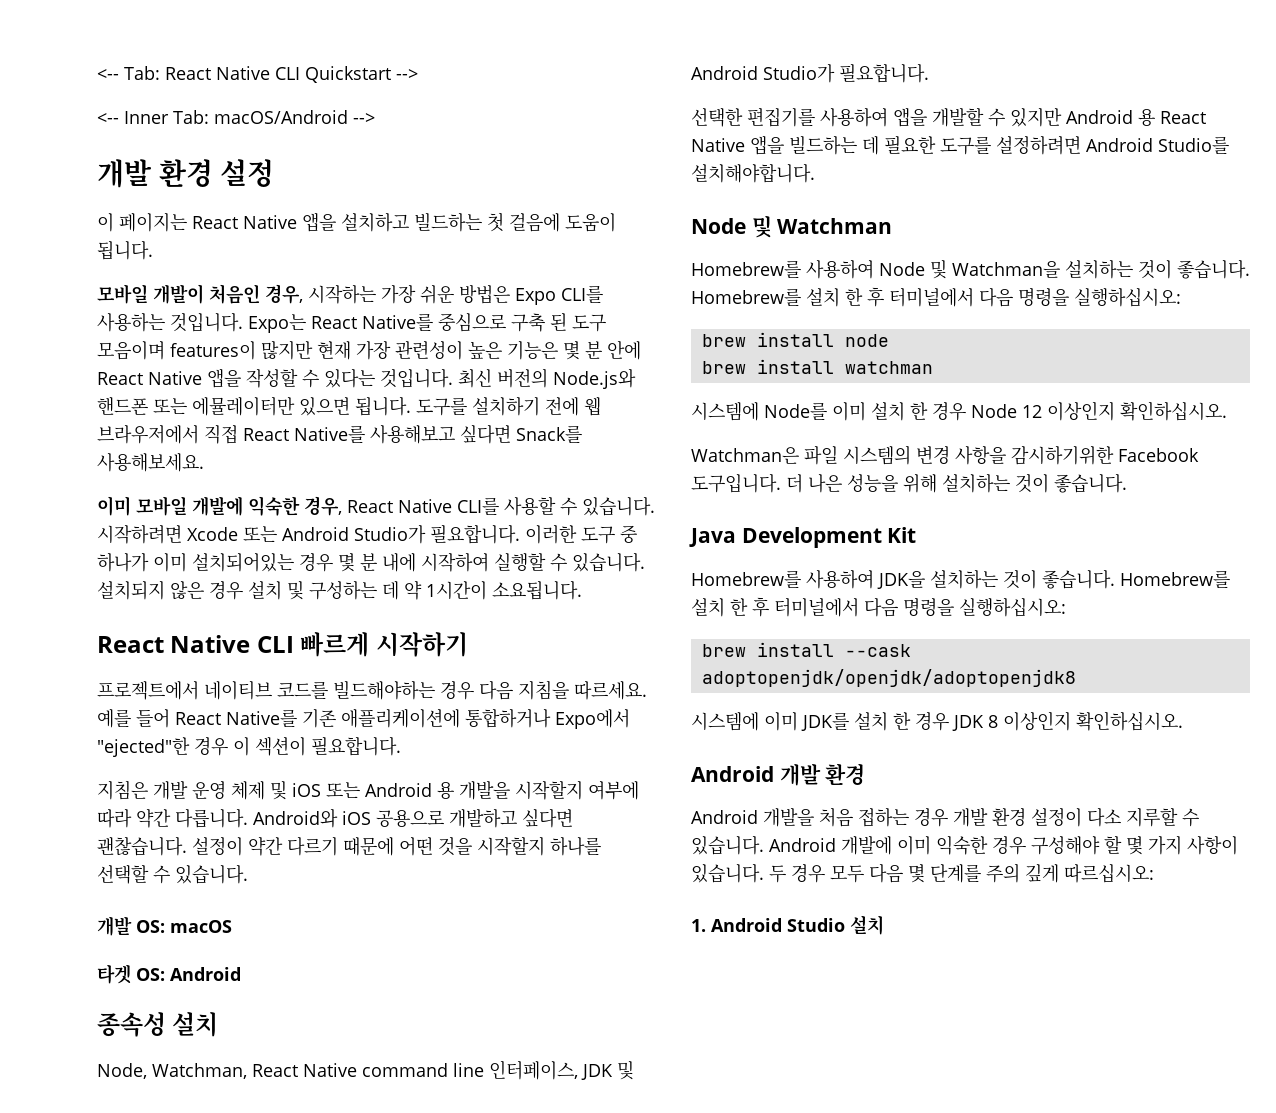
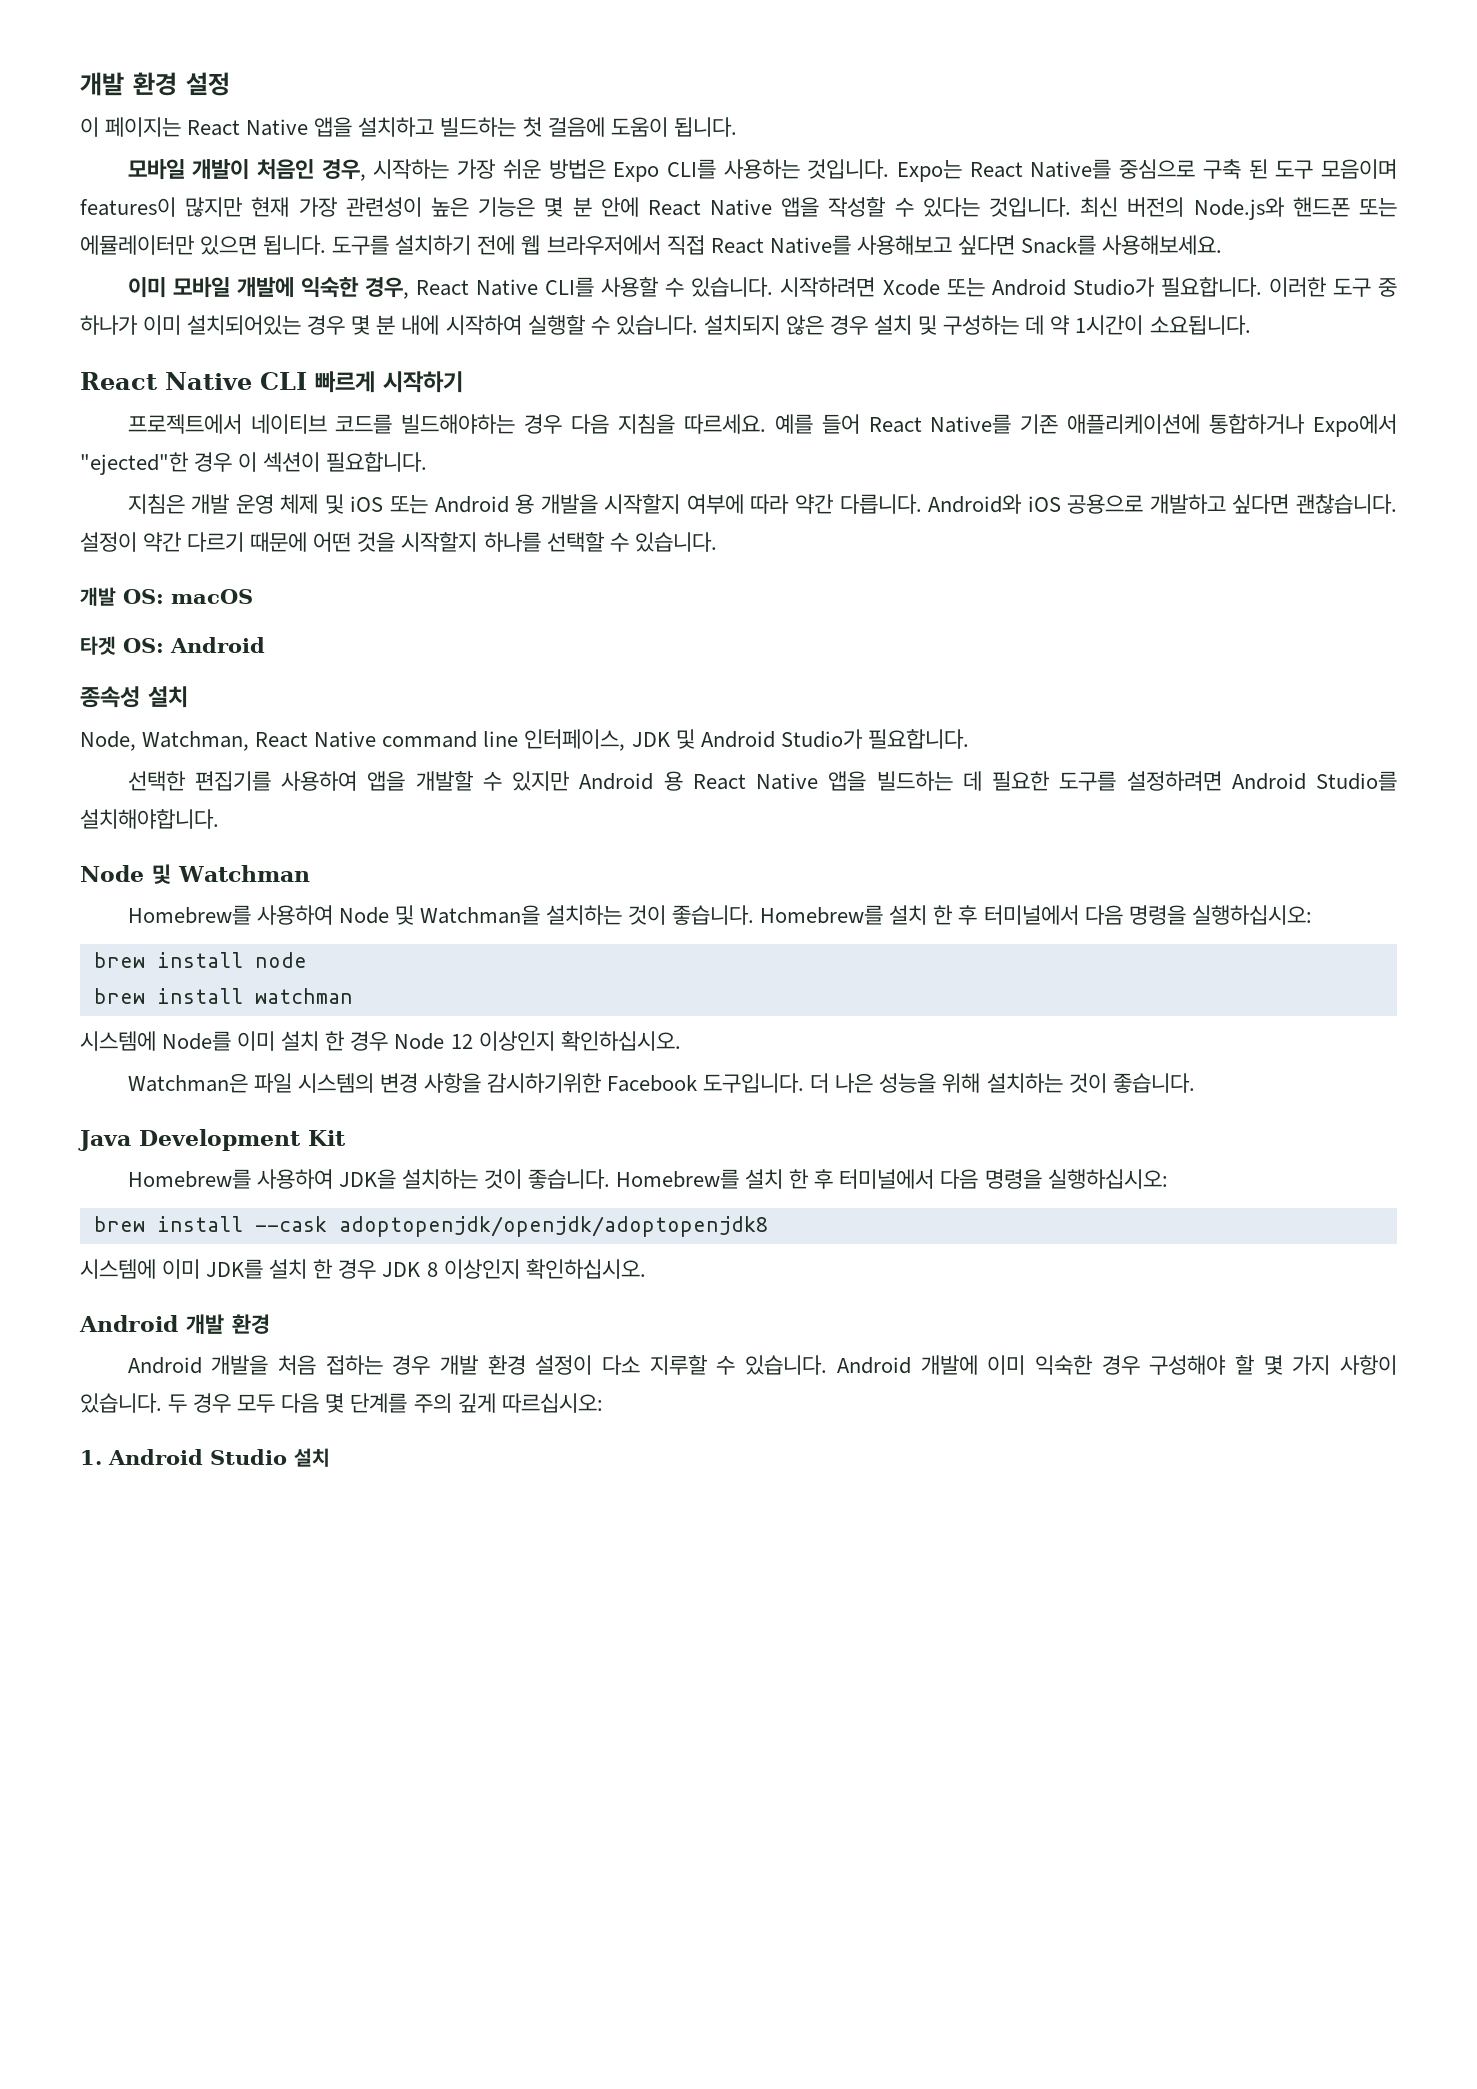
- <-- Tab: React Native CLI Quickstart -->
- <-- Inner Tab: macOS/Android -->

